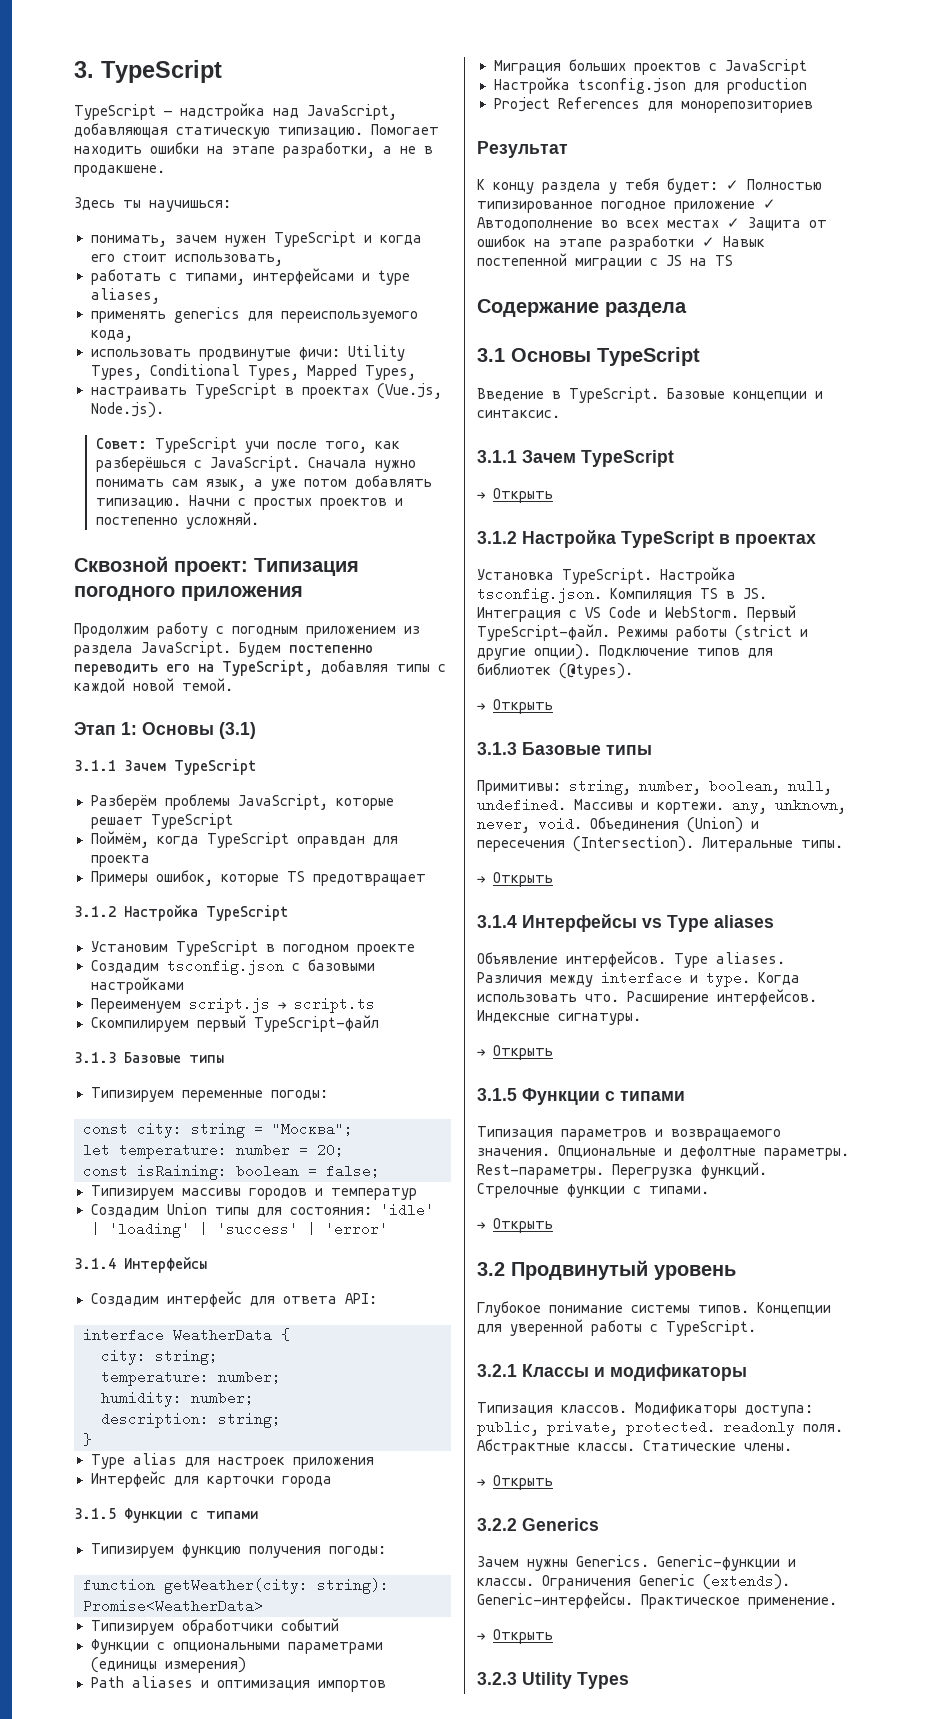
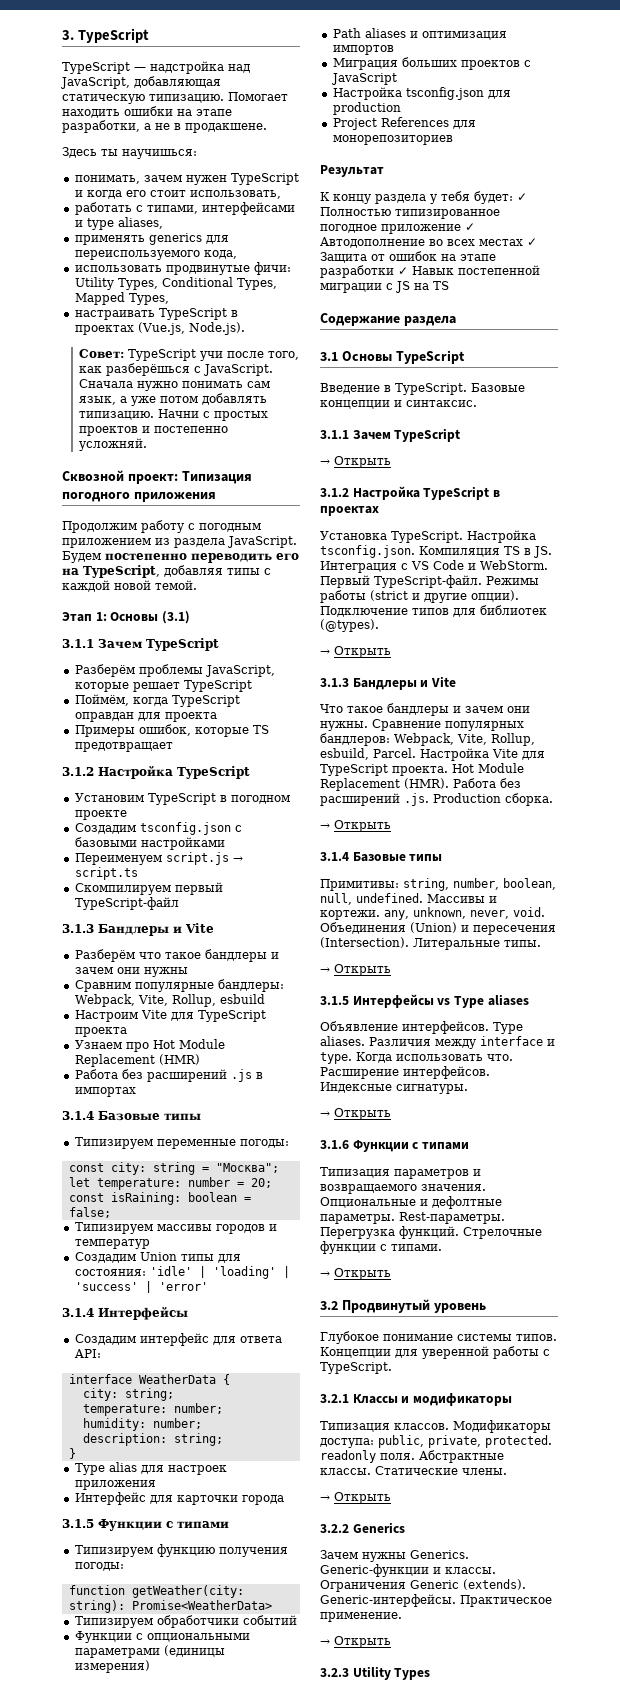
  Скомпилируем первый TypeScript-файл
- 3.1.3 Базовые типы
+ 3.1.3 Бандлеры и Vite
+ Разберём что такое бандлеры и зачем они нужны
+ Сравним популярные бандлеры: Webpack, Vite, Rollup, esbuild
+ Настроим Vite для TypeScript проекта
+ Узнаем про Hot Module Replacement (HMR)
+ Работа без расширений .js в импортах
+ 3.1.4 Базовые типы
  Подключение типов для библиотек (@types).
  → Открыть
- 3.1.3 Базовые типы
+ 3.1.3 Бандлеры и Vite
+ Что такое бандлеры и зачем они нужны. Сравнение популярных бандлеров: Webpack, Vite, Rollup, esbuild, Parcel. Настройка Vite для TypeScript проекта. Hot Module Replacement (HMR). Работа без расширений .js. Production сборка.
+ → Открыть
+ 3.1.4 Базовые типы
- 3.1.4 Интерфейсы vs Type aliases
+ 3.1.5 Интерфейсы vs Type aliases
  Индексные сигнатуры.
  → Открыть
- 3.1.5 Функции с типами
+ 3.1.6 Функции с типами

